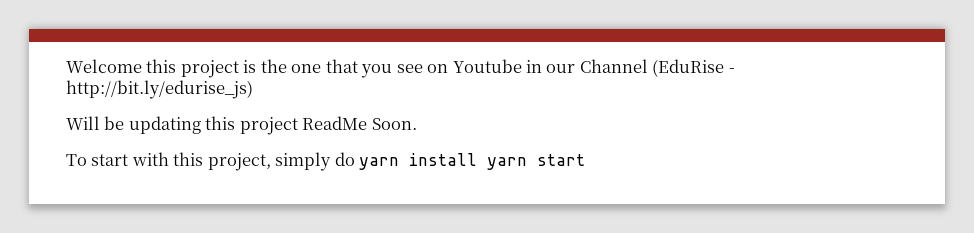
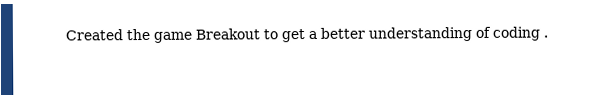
- Welcome this project is the one that you see on Youtube in our Channel (EduRise - http://bit.ly/edurise_js)
- Will be updating this project ReadMe Soon.
- To start with this project, simply do yarn install yarn start
+ Created the game Breakout to get a better understanding of coding .

